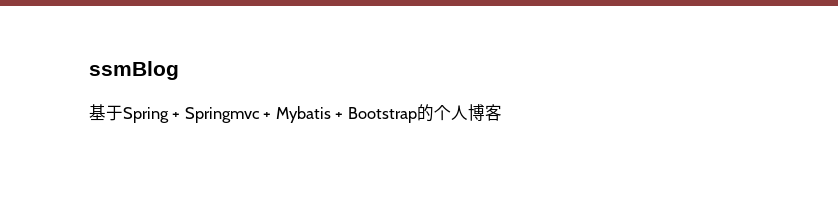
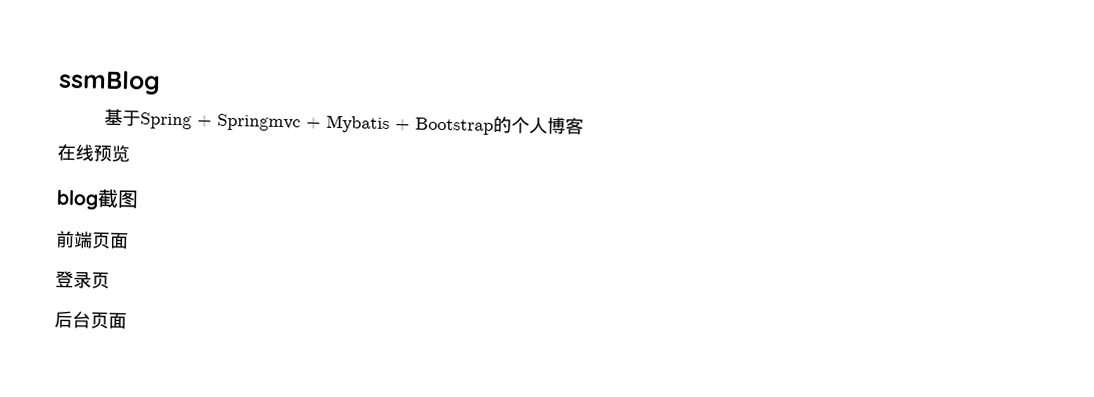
+ 在线预览
+ blog截图
+ 前端页面
+ 登录页
+ 后台页面

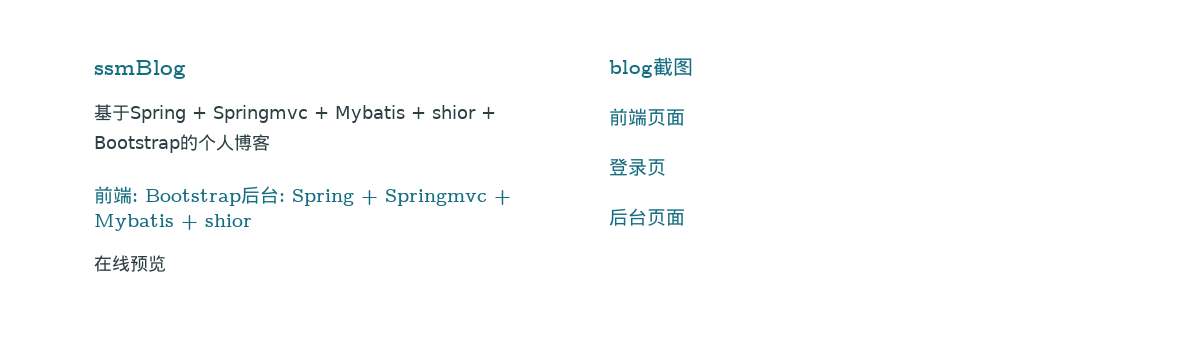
- 基于Spring + Springmvc + Mybatis + Bootstrap的个人博客
+ 基于Spring + Springmvc + Mybatis + shior + Bootstrap的个人博客
+ 前端: Bootstrap后台: Spring + Springmvc + Mybatis + shior

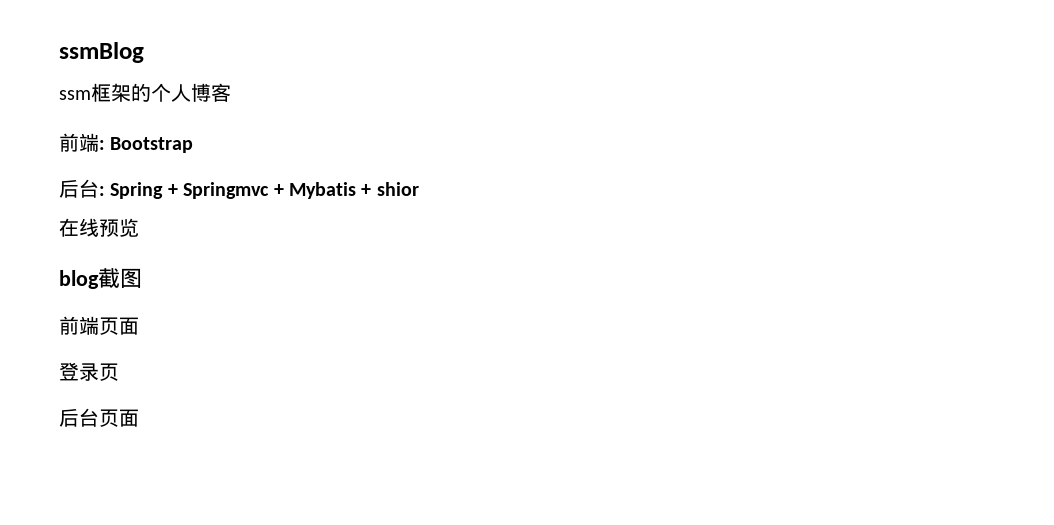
- 基于Spring + Springmvc + Mybatis + shior + Bootstrap的个人博客
+ ssm框架的个人博客
- 前端: Bootstrap后台: Spring + Springmvc + Mybatis + shior
+ 前端: Bootstrap
+ 后台: Spring + Springmvc + Mybatis + shior

